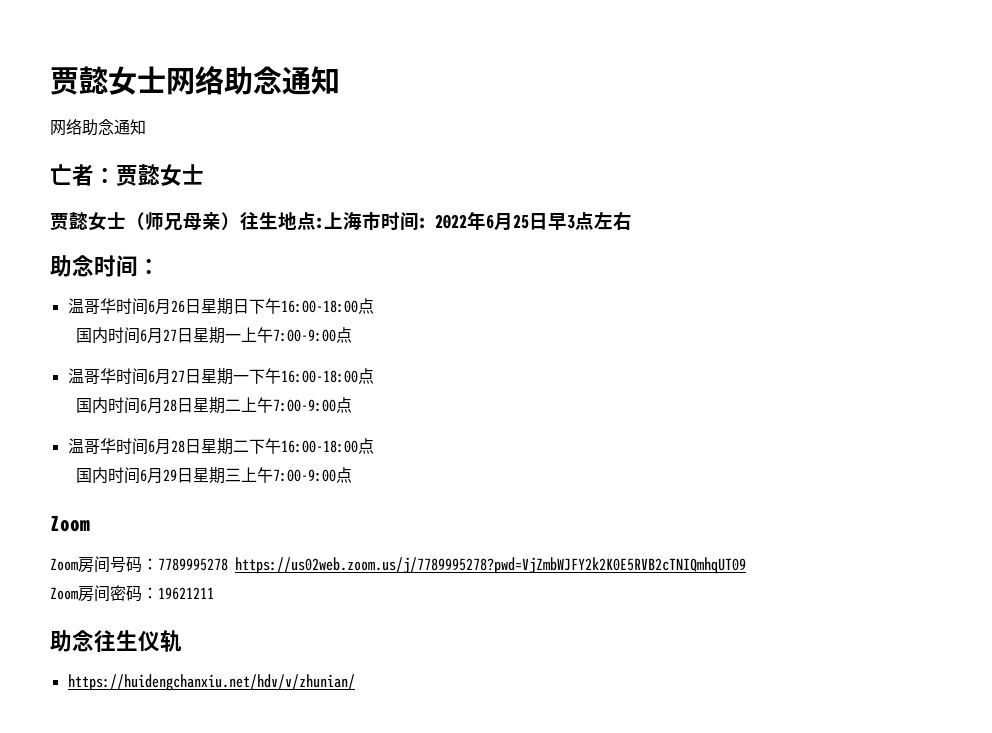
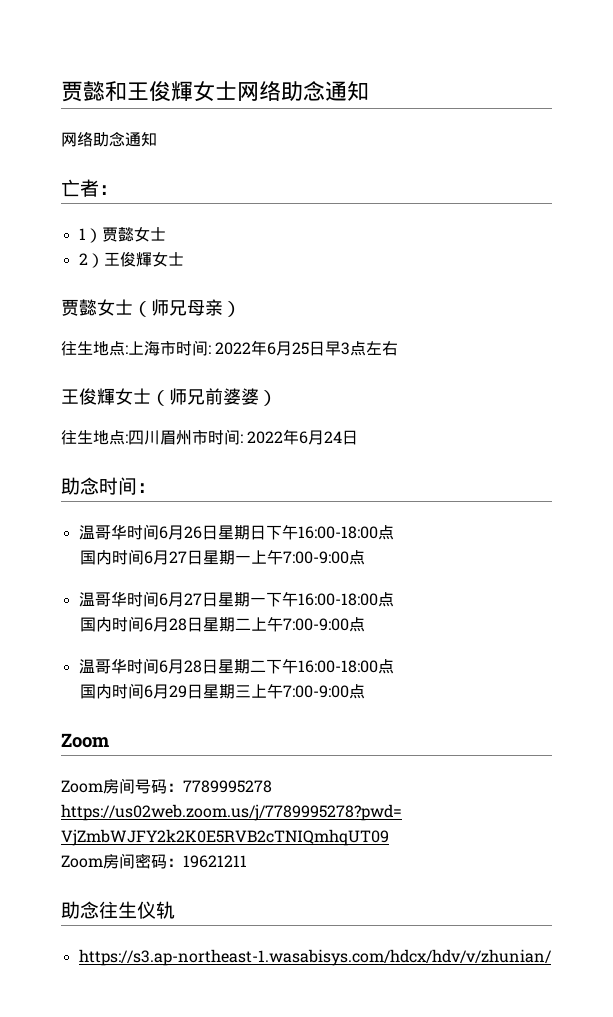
- 贾懿女士网络助念通知
+ 贾懿和王俊輝女士网络助念通知
- 亡者：贾懿女士
+ 亡者：
+ 1）贾懿女士
+ 2）王俊輝女士
- 贾懿女士（师兄母亲）往生地点:上海市时间: 2022年6月25日早3点左右
+ 贾懿女士（师兄母亲）
+ 往生地点:上海市时间: 2022年6月25日早3点左右
+ 王俊輝女士（师兄前婆婆）
+ 往生地点:四川眉州市时间: 2022年6月24日
- https://huidengchanxiu.net/hdv/v/zhunian/
+ https://s3.ap-northeast-1.wasabisys.com/hdcx/hdv/v/zhunian/

